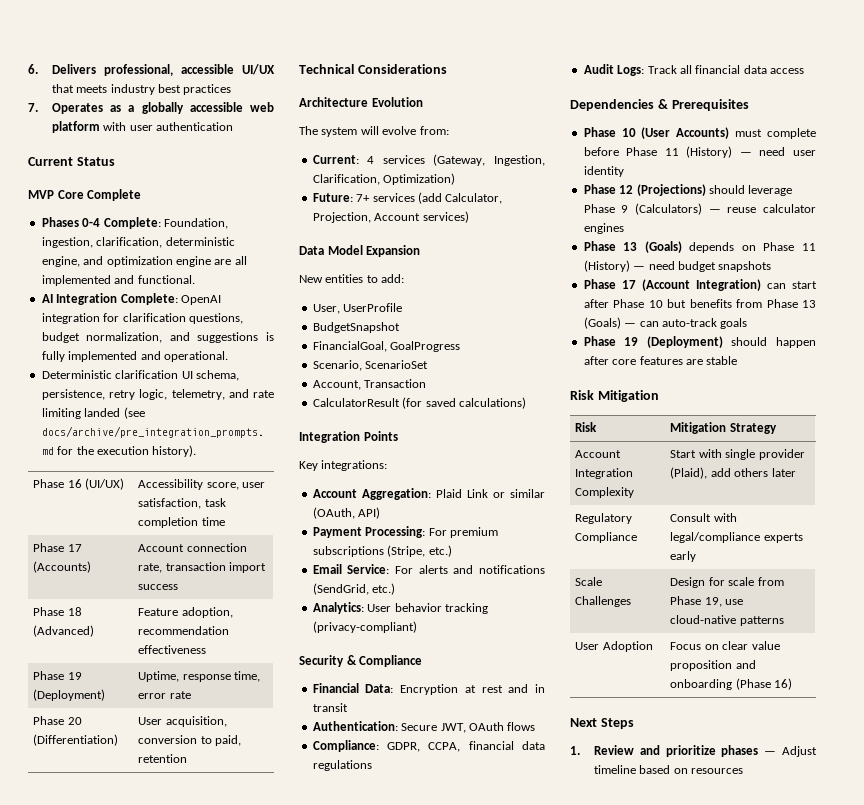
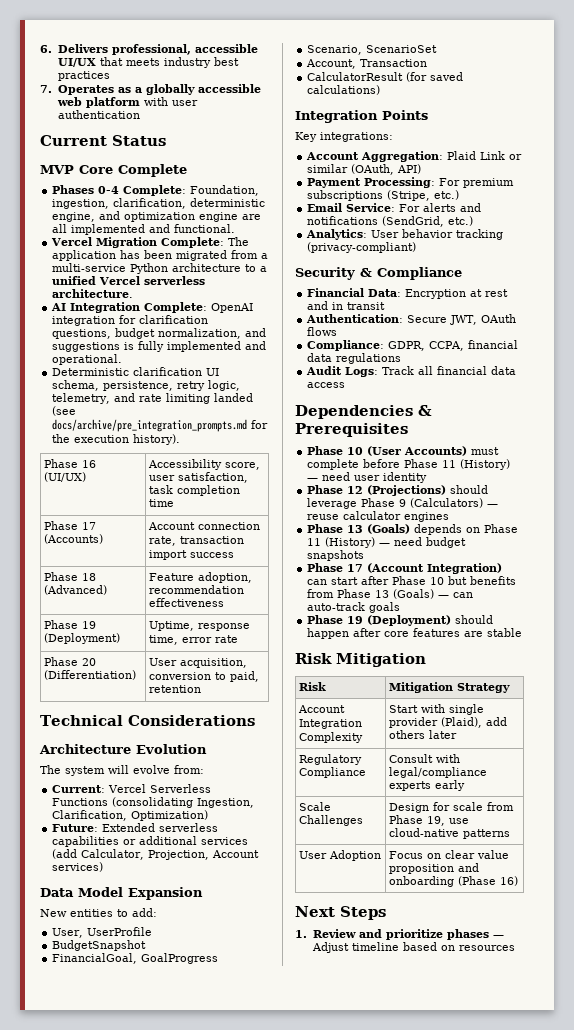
+ Vercel Migration Complete: The application has been migrated from a multi-service Python architecture to a unified Vercel serverless architecture.
- Current: 4 services (Gateway, Ingestion, Clarification, Optimization)
+ Current: Vercel Serverless Functions (consolidating Ingestion, Clarification, Optimization)
- Future: 7+ services (add Calculator, Projection, Account services)
+ Future: Extended serverless capabilities or additional services (add Calculator, Projection, Account services)

